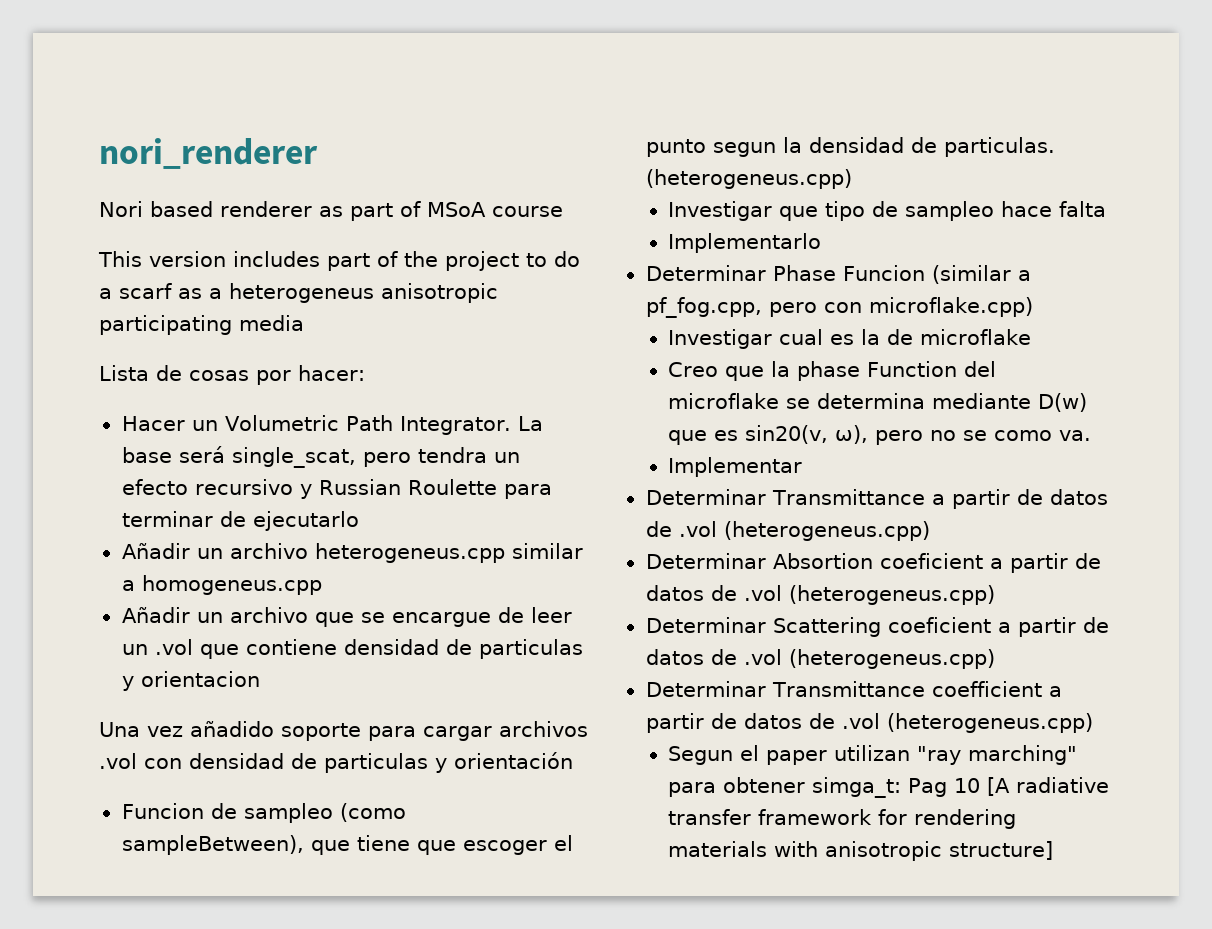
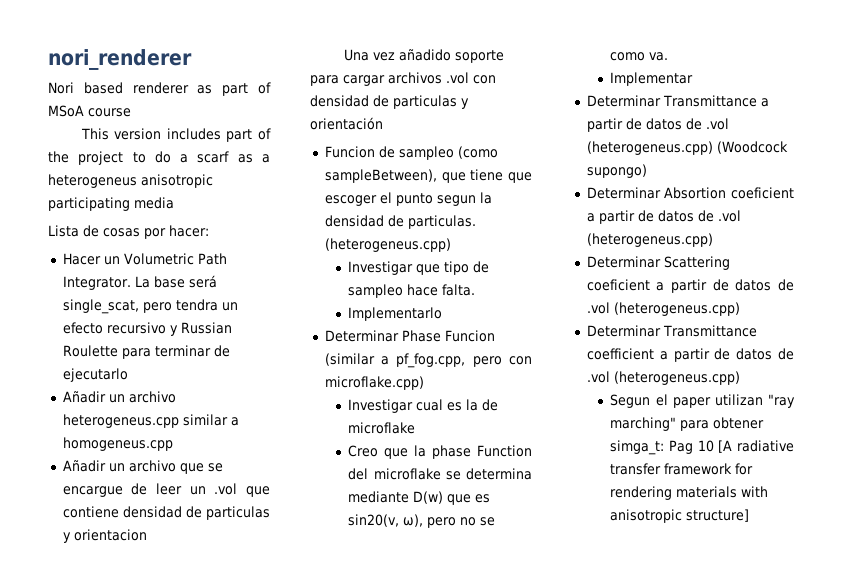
- Investigar que tipo de sampleo hace falta
+ Investigar que tipo de sampleo hace falta.
- Determinar Transmittance a partir de datos de .vol (heterogeneus.cpp)
+ Determinar Transmittance a partir de datos de .vol (heterogeneus.cpp) (Woodcock supongo)

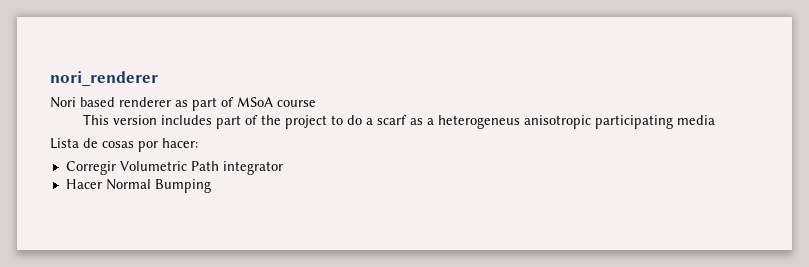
- Hacer un Volumetric Path Integrator. La base será single_scat, pero tendra un efecto recursivo y Russian Roulette para terminar de ejecutarlo
- Añadir un archivo heterogeneus.cpp similar a homogeneus.cpp
- Añadir un archivo que se encargue de leer un .vol que contiene densidad de particulas y orientacion
- Una vez añadido soporte para cargar archivos .vol con densidad de particulas y orientación
- Funcion de sampleo (como sampleBetween), que tiene que escoger el punto segun la densidad de particulas. (heterogeneus.cpp)
- Investigar que tipo de sampleo hace falta.
- Implementarlo
- Determinar Phase Funcion (similar a pf_fog.cpp, pero con microflake.cpp)
- Investigar cual es la de microflake
- Creo que la phase Function del microflake se determina mediante D(w) que es sin20(v, ω), pero no se como va.
- Implementar
- Determinar Transmittance a partir de datos de .vol (heterogeneus.cpp) (Woodcock supongo)
- Determinar Absortion coeficient a partir de datos de .vol (heterogeneus.cpp)
- Determinar Scattering coeficient a partir de datos de .vol (heterogeneus.cpp)
- Determinar Transmittance coefficient a partir de datos de .vol (heterogeneus.cpp)
- Segun el paper utilizan "ray marching" para obtener simga_t: Pag 10 [A radiative transfer framework for rendering materials with anisotropic structure]
+ Corregir Volumetric Path integrator
+ Hacer Normal Bumping

